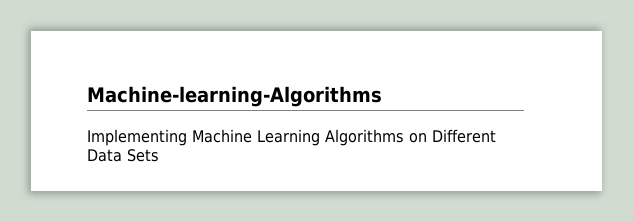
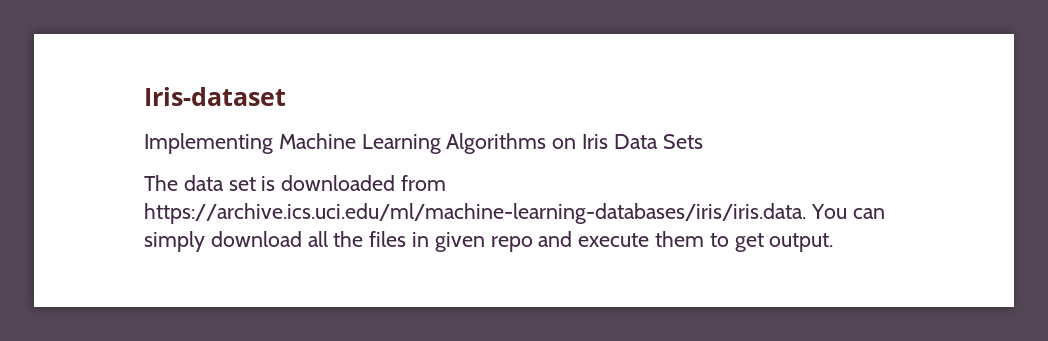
- Machine-learning-Algorithms
+ Iris-dataset
- Implementing Machine Learning Algorithms on Different Data Sets
+ Implementing Machine Learning Algorithms on Iris Data Sets
+ The data set is downloaded from https://archive.ics.uci.edu/ml/machine-learning-databases/iris/iris.data. You can simply download all the files in given repo and execute them to get output.

